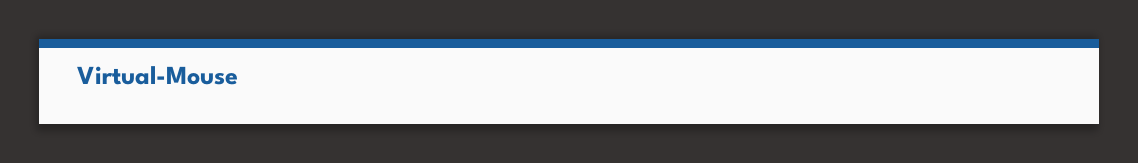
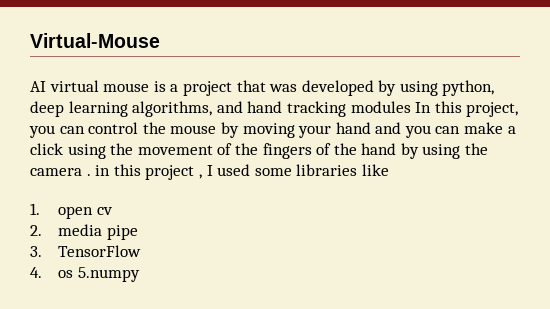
+ AI virtual mouse is a project that was developed by using python, deep learning algorithms, and hand tracking modules In this project, you can control the mouse by moving your hand and you can make a click using the movement of the fingers of the hand by using the camera . in this project , I used some libraries like
+ 1. open cv
+ 2. media pipe
+ 3. TensorFlow
+ 4. os 5.numpy

